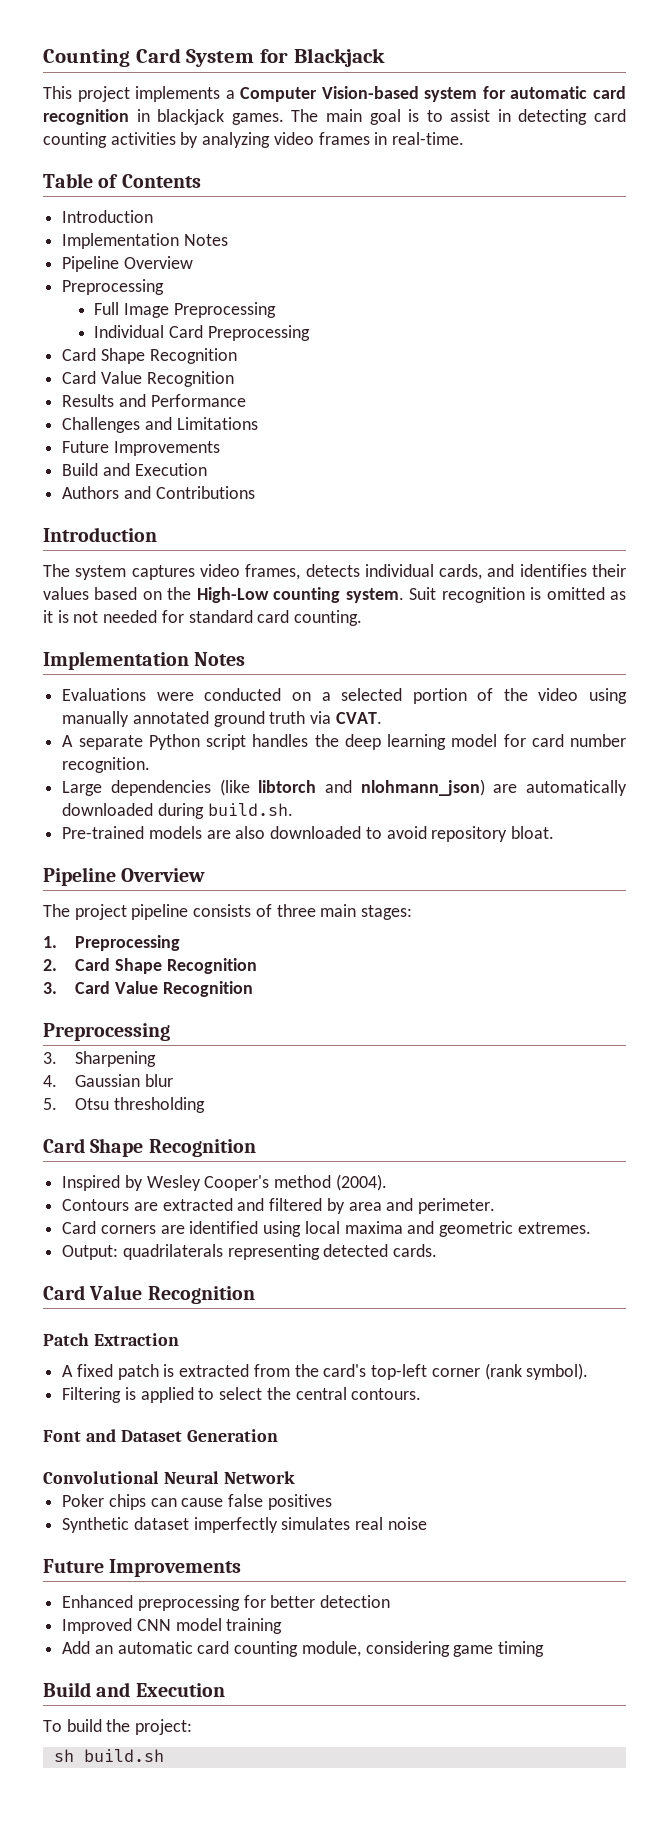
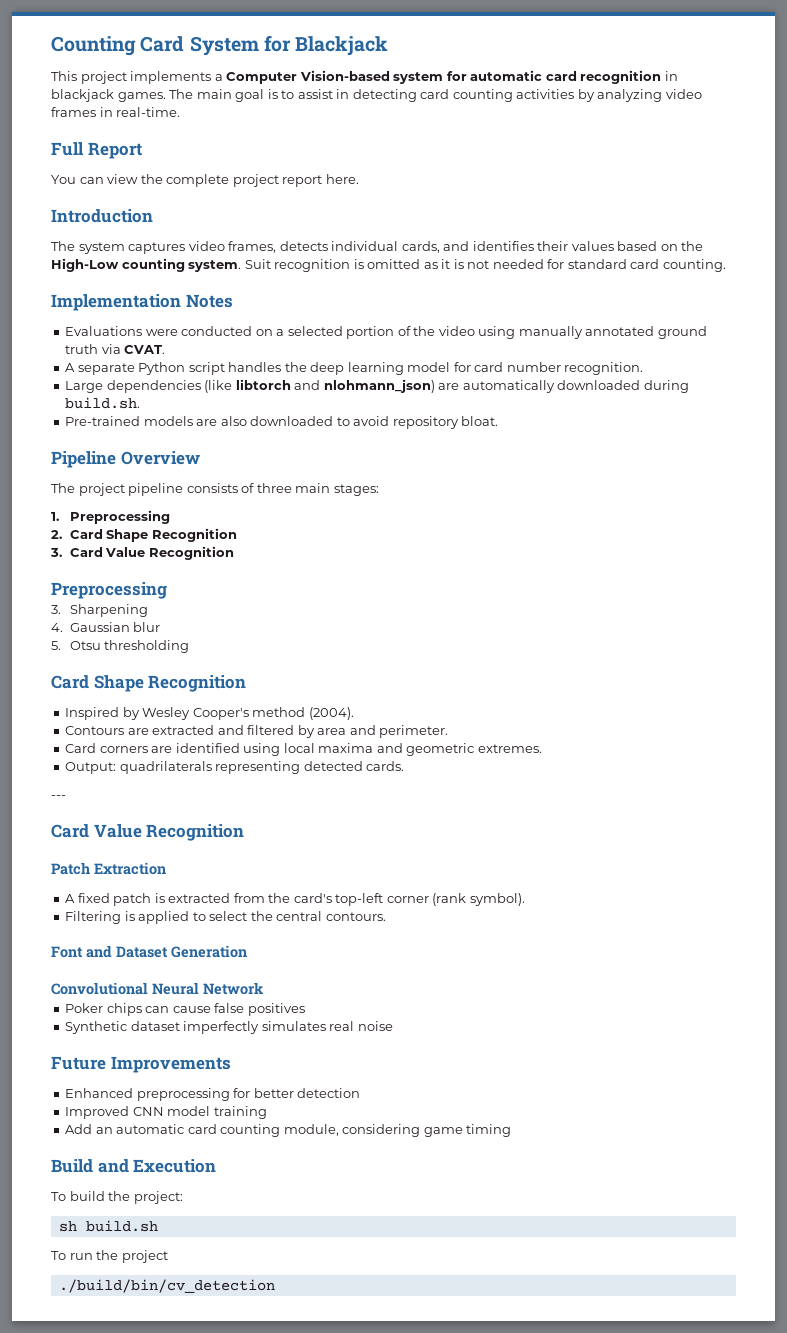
- Table of Contents
- Introduction
- Implementation Notes
- Pipeline Overview
- Preprocessing
- Full Image Preprocessing
- Individual Card Preprocessing
- Card Shape Recognition
- Card Value Recognition
- Results and Performance
- Challenges and Limitations
- Future Improvements
- Build and Execution
- Authors and Contributions
+ Full Report
+ You can view the complete project report here.
+ ---
+ To run the project
+ ./build/bin/cv_detection

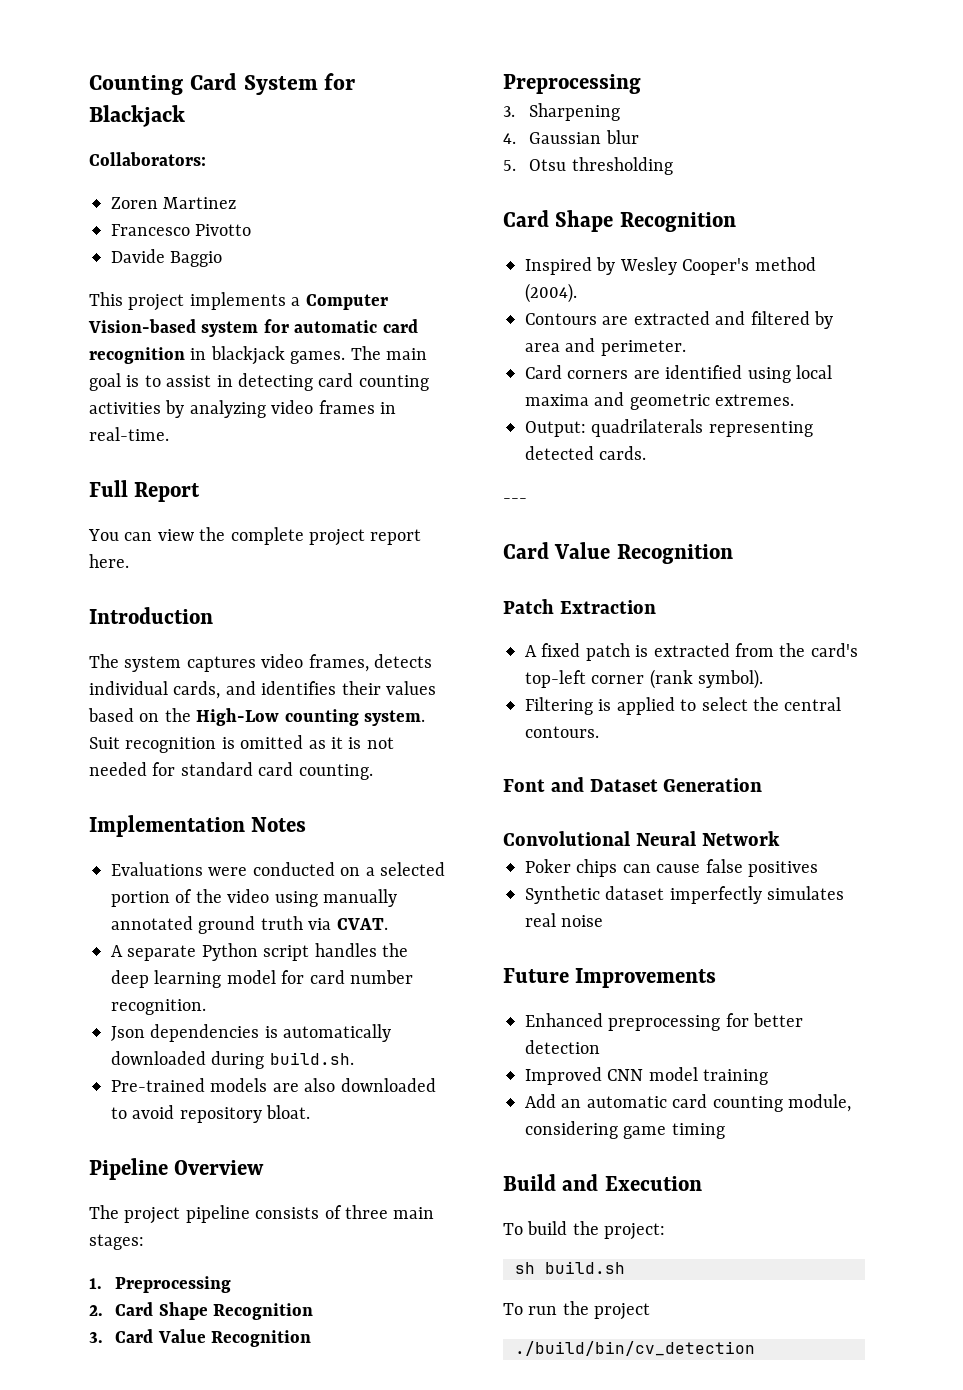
+ Collaborators:
+ Zoren Martinez
+ Francesco Pivotto
+ Davide Baggio
- Large dependencies (like libtorch and nlohmann_json) are automatically downloaded during build.sh.
+ Json dependencies is automatically downloaded during build.sh.

